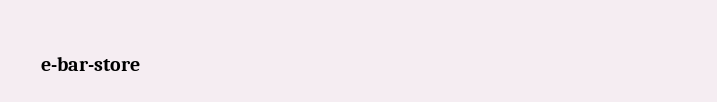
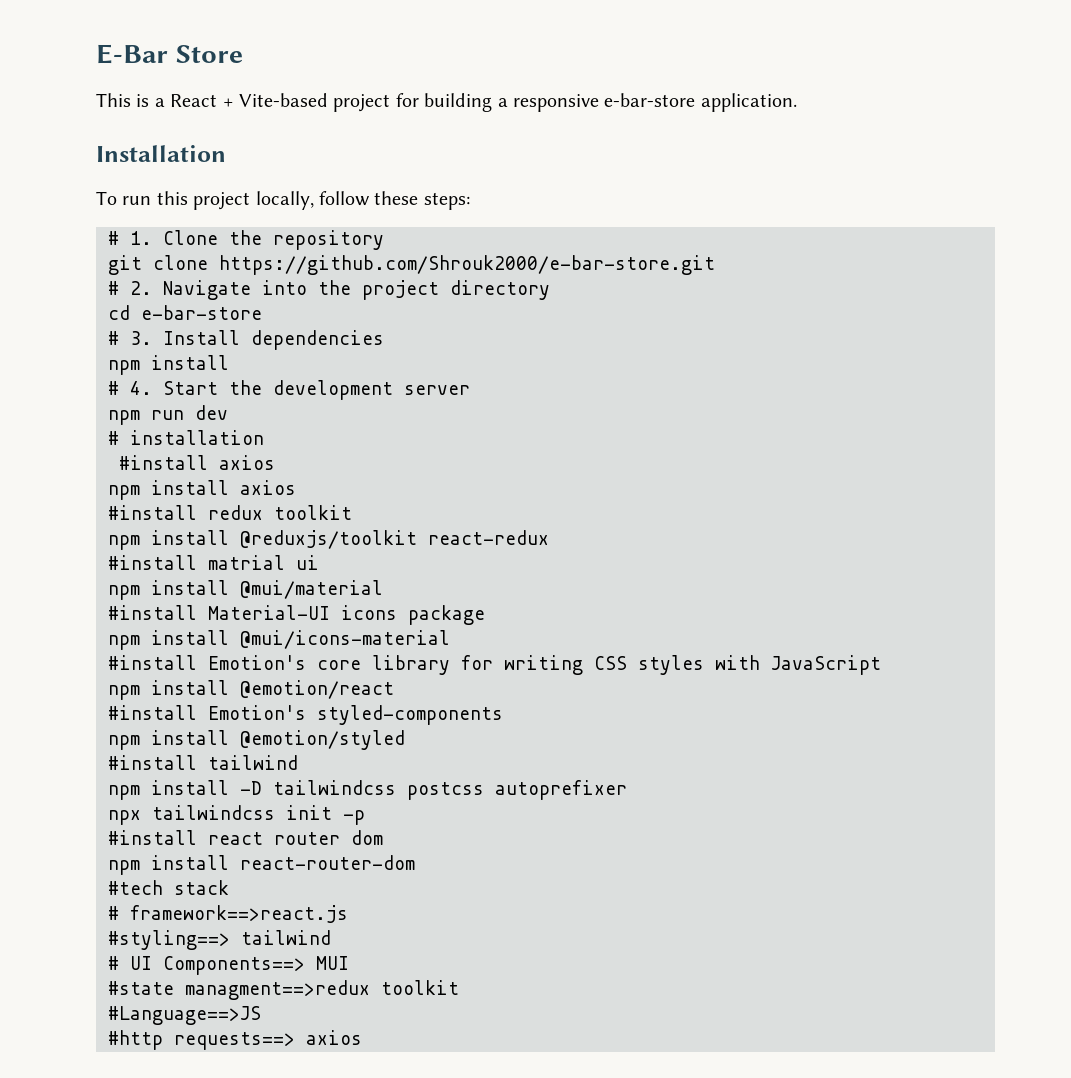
- e-bar-store
+ E-Bar Store
+ This is a React + Vite-based project for building a responsive e-bar-store application.
+ Installation
+ To run this project locally, follow these steps:
+ # 1. Clone the repository
+ git clone https://github.com/Shrouk2000/e-bar-store.git
+ # 2. Navigate into the project directory
+ cd e-bar-store
+ # 3. Install dependencies
+ npm install
+ # 4. Start the development server
+ npm run dev
+ # installation
+ #install axios
+ npm install axios
+ #install redux toolkit
+ npm install @reduxjs/toolkit react-redux
+ #install matrial ui
+ npm install @mui/material
+ #install Material-UI icons package
+ npm install @mui/icons-material
+ #install Emotion's core library for writing CSS styles with JavaScript
+ npm install @emotion/react
+ #install Emotion's styled-components
+ npm install @emotion/styled
+ #install tailwind
+ npm install -D tailwindcss postcss autoprefixer
+ npx tailwindcss init -p
+ #install react router dom
+ npm install react-router-dom
+ #tech stack
+ # framework==>react.js
+ #styling==> tailwind
+ # UI Components==> MUI
+ #state managment==>redux toolkit
+ #Language==>JS
+ #http requests==> axios

